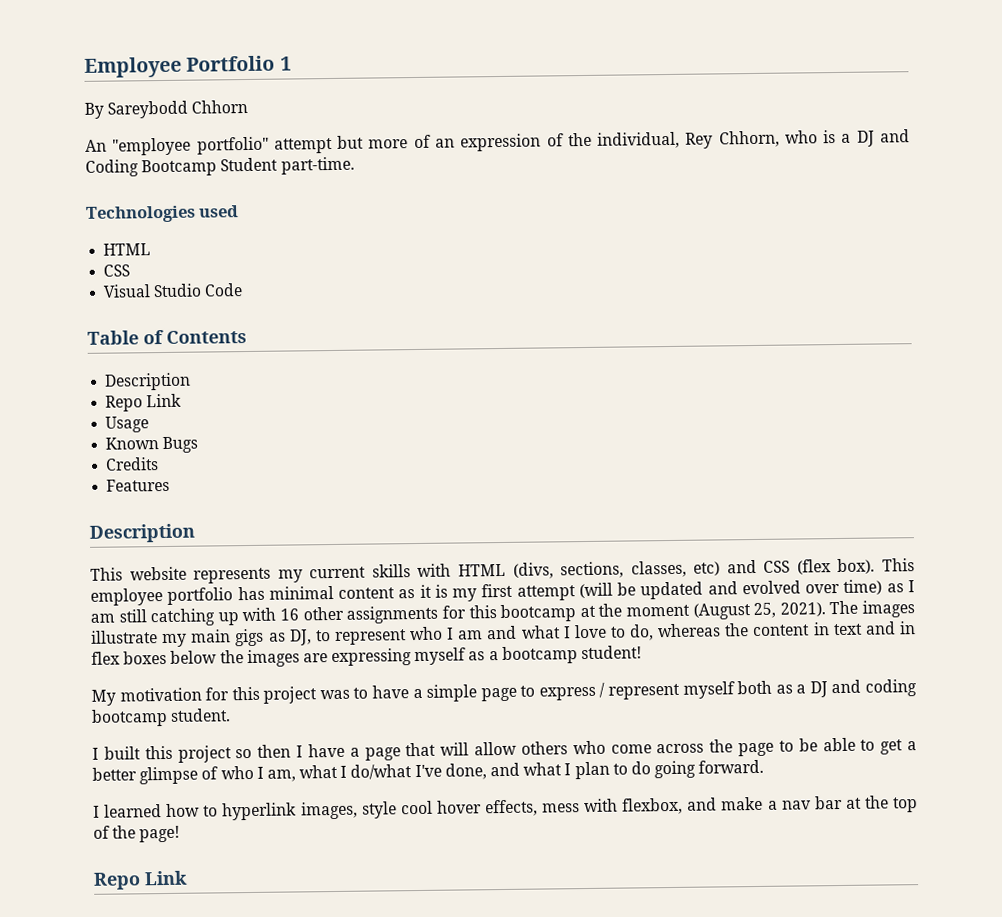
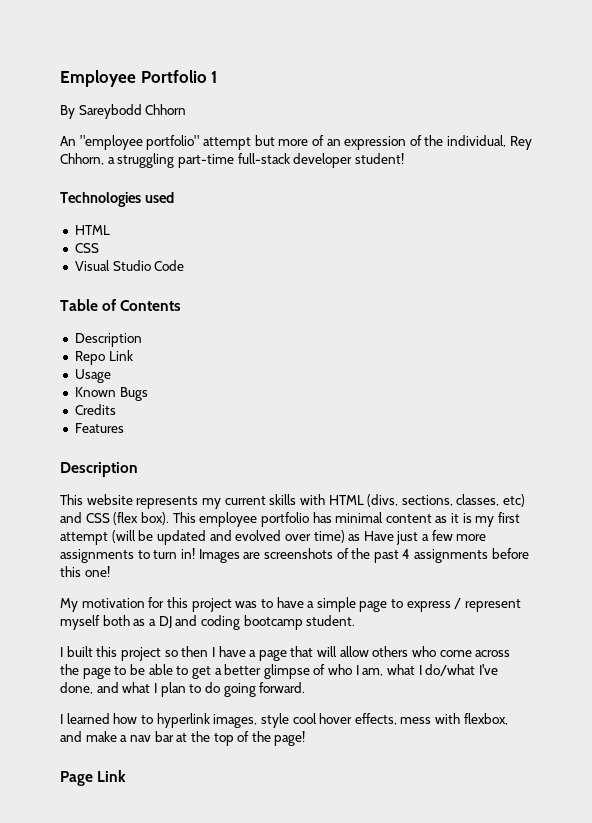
- An "employee portfolio" attempt but more of an expression of the individual, Rey Chhorn, who is a DJ and Coding Bootcamp Student part-time.
+ An "employee portfolio" attempt but more of an expression of the individual, Rey Chhorn, a struggling part-time full-stack developer student!
- This employee portfolio has minimal content as it is my first attempt (will be updated and evolved over time) as I am still catching up with 16 other assignments for this bootcamp at the moment (August 25, 2021). The images illustrate my main gigs as DJ, to represent who I am and what I love to do, whereas the content in text and in flex boxes below the images are expressing myself as a bootcamp student!
+ This employee portfolio has minimal content as it is my first attempt (will be updated and evolved over time) as Have just a few more assignments to turn in! Images are screenshots of the past 4 assignments before this one!
  I learned how to hyperlink images, style cool hover effects, mess with flexbox, and make a nav bar at the top of the page!
- Repo Link
+ Page Link

